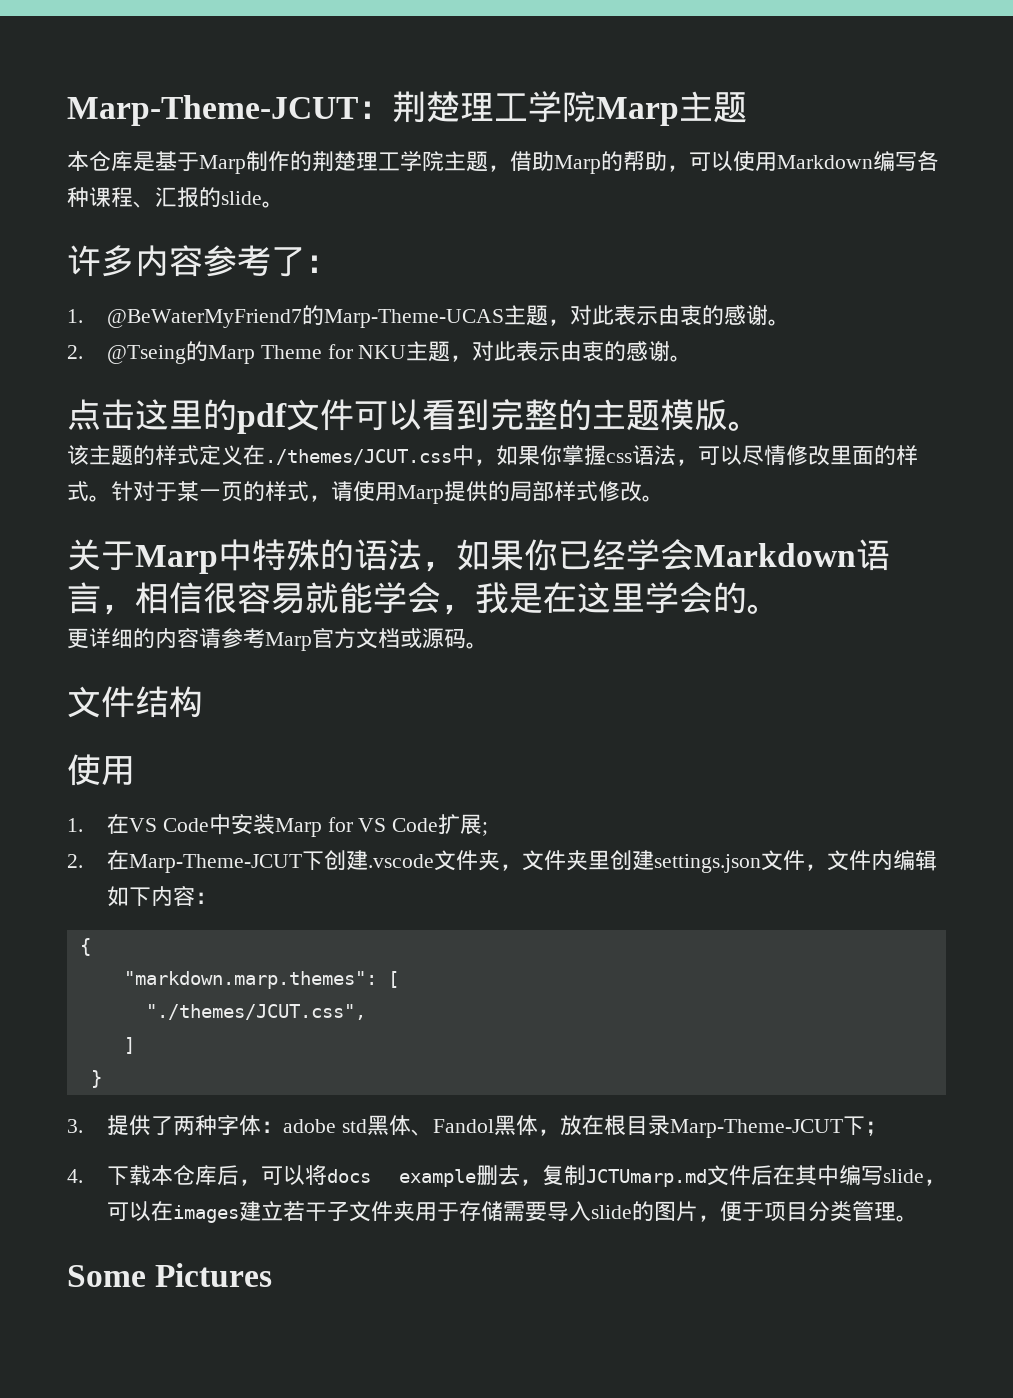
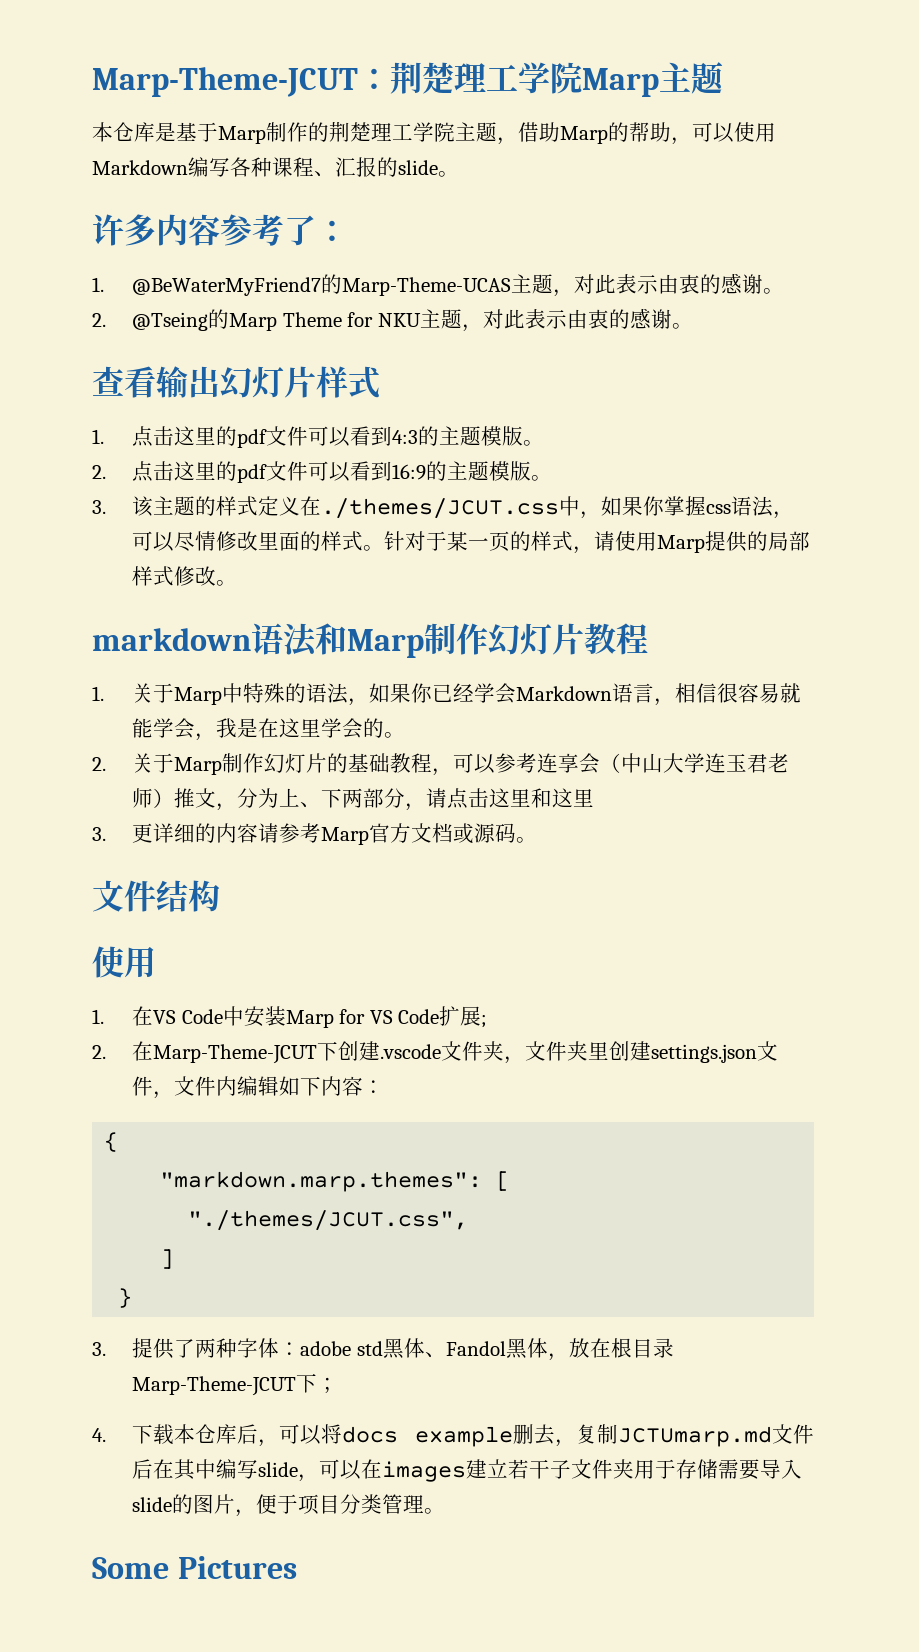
- 点击这里的pdf文件可以看到完整的主题模版。
- 该主题的样式定义在./themes/JCUT.css中，如果你掌握css语法，可以尽情修改里面的样式。
+ 查看输出幻灯片样式
+ 1.点击这里的pdf文件可以看到4:3的主题模版。
+ 2.点击这里的pdf文件可以看到16:9的主题模版。
+ 3.该主题的样式定义在./themes/JCUT.css中，如果你掌握css语法，可以尽情修改里面的样式。
- 关于Marp中特殊的语法，如果你已经学会Markdown语言，相信很容易就能学会，我是在这里学会的。
+ markdown语法和Marp制作幻灯片教程
+ 1.关于Marp中特殊的语法，如果你已经学会Markdown语言，相信很容易就能学会，我是在这里学会的。
- 更详细的内容请参考Marp官方文档或源码。
+ 2.关于Marp制作幻灯片的基础教程，可以参考连享会（中山大学连玉君老师）推文，分为上、下两部分，请点击这里和这里
+ 3.更详细的内容请参考Marp官方文档或源码。

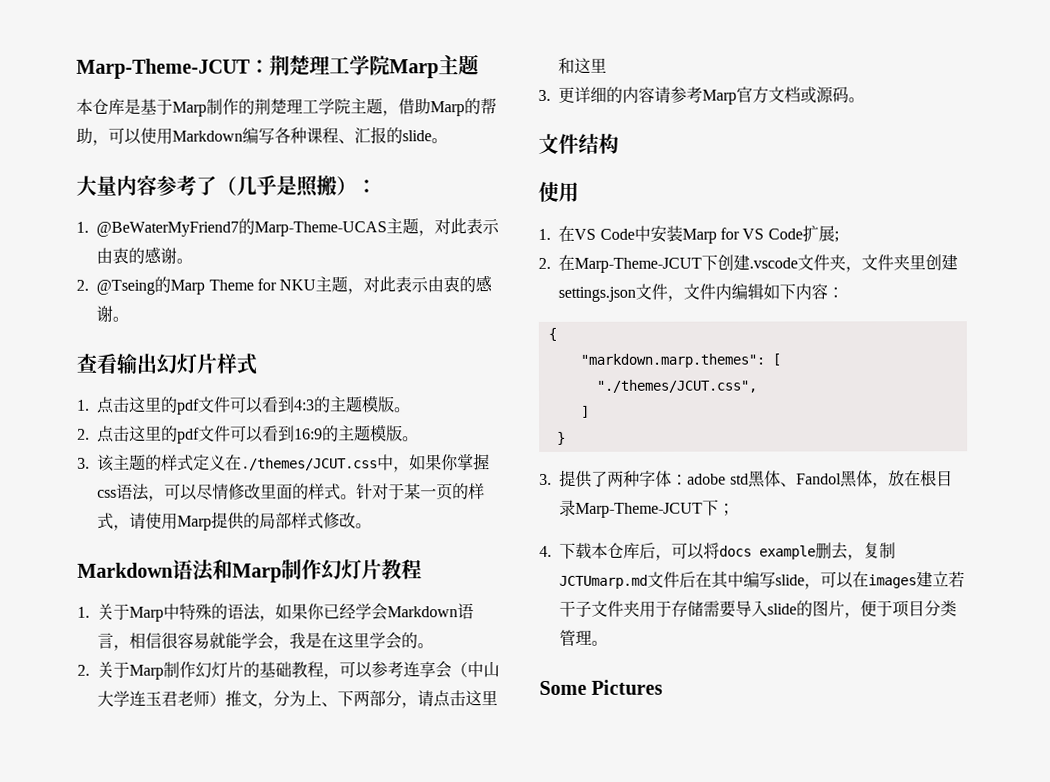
- 许多内容参考了：
+ 大量内容参考了（几乎是照搬）：
- markdown语法和Marp制作幻灯片教程
+ Markdown语法和Marp制作幻灯片教程

